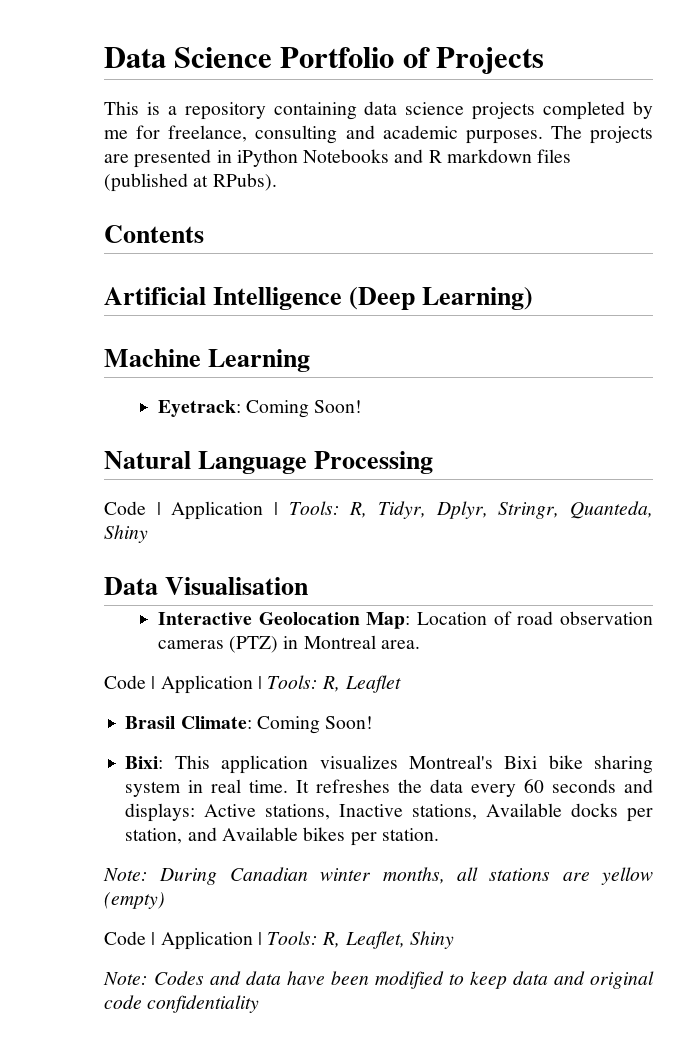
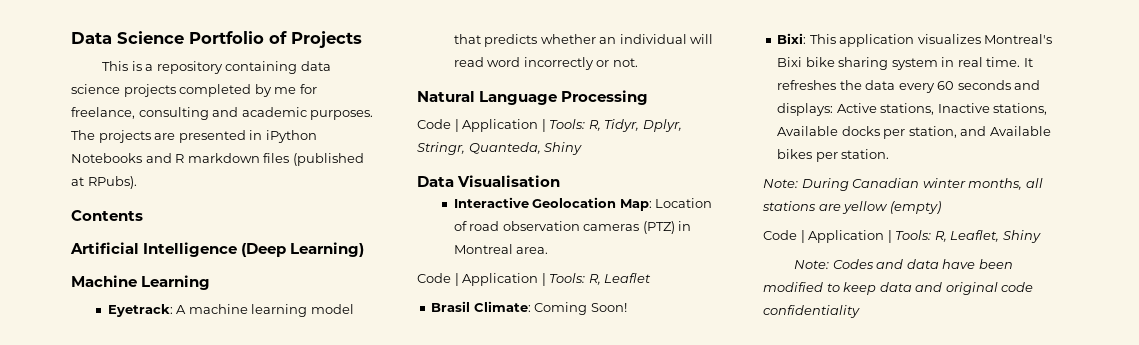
- Eyetrack: Coming Soon!
+ Eyetrack: A machine learning model that predicts whether an individual will read word incorrectly or not.

